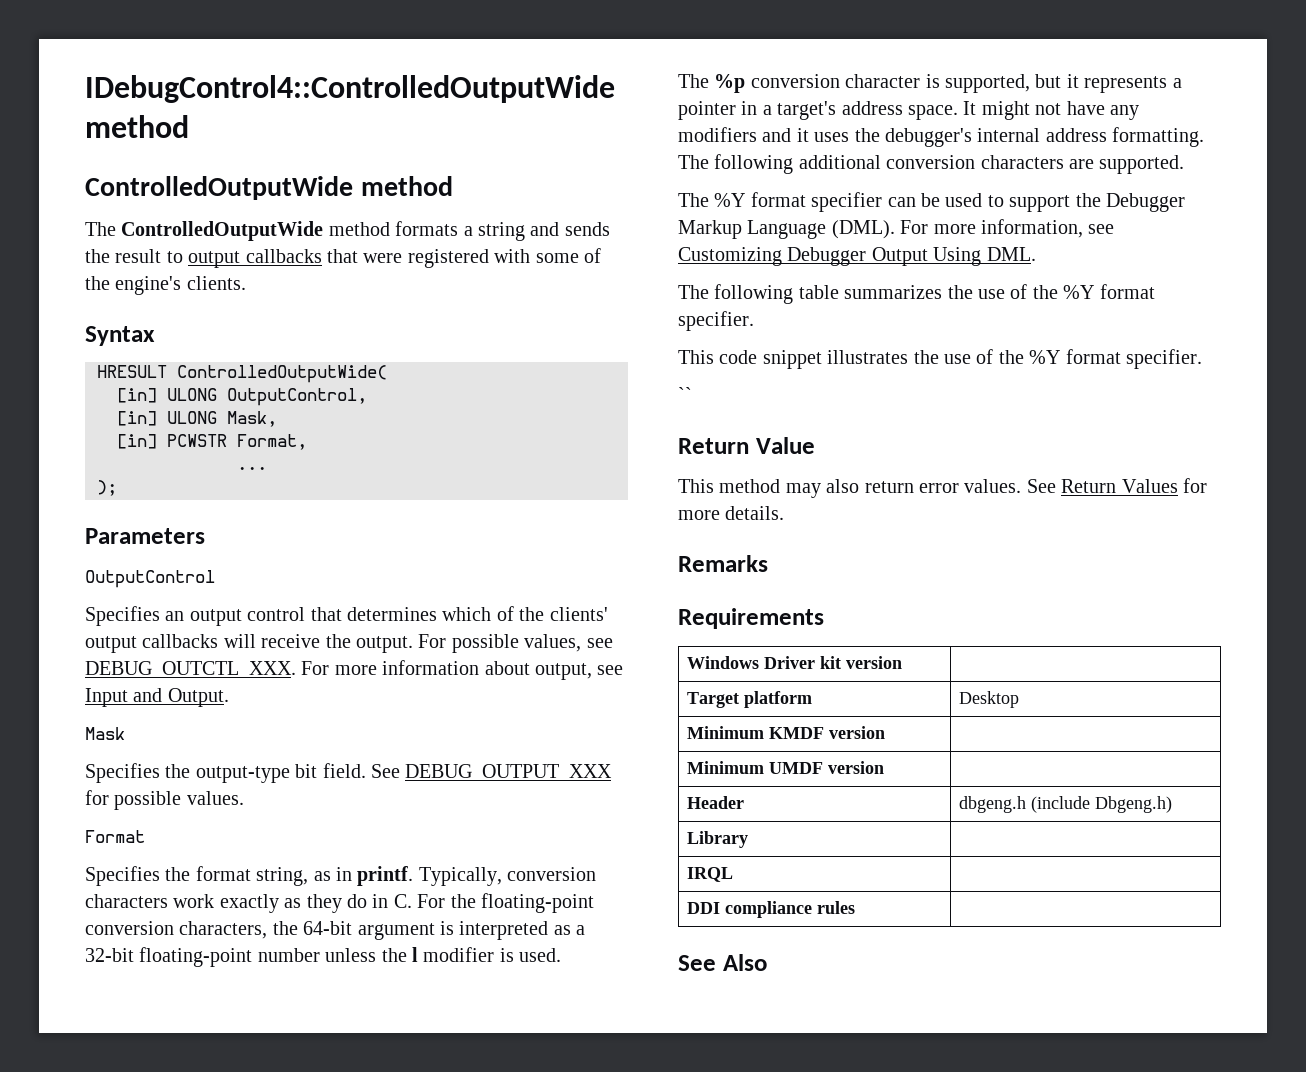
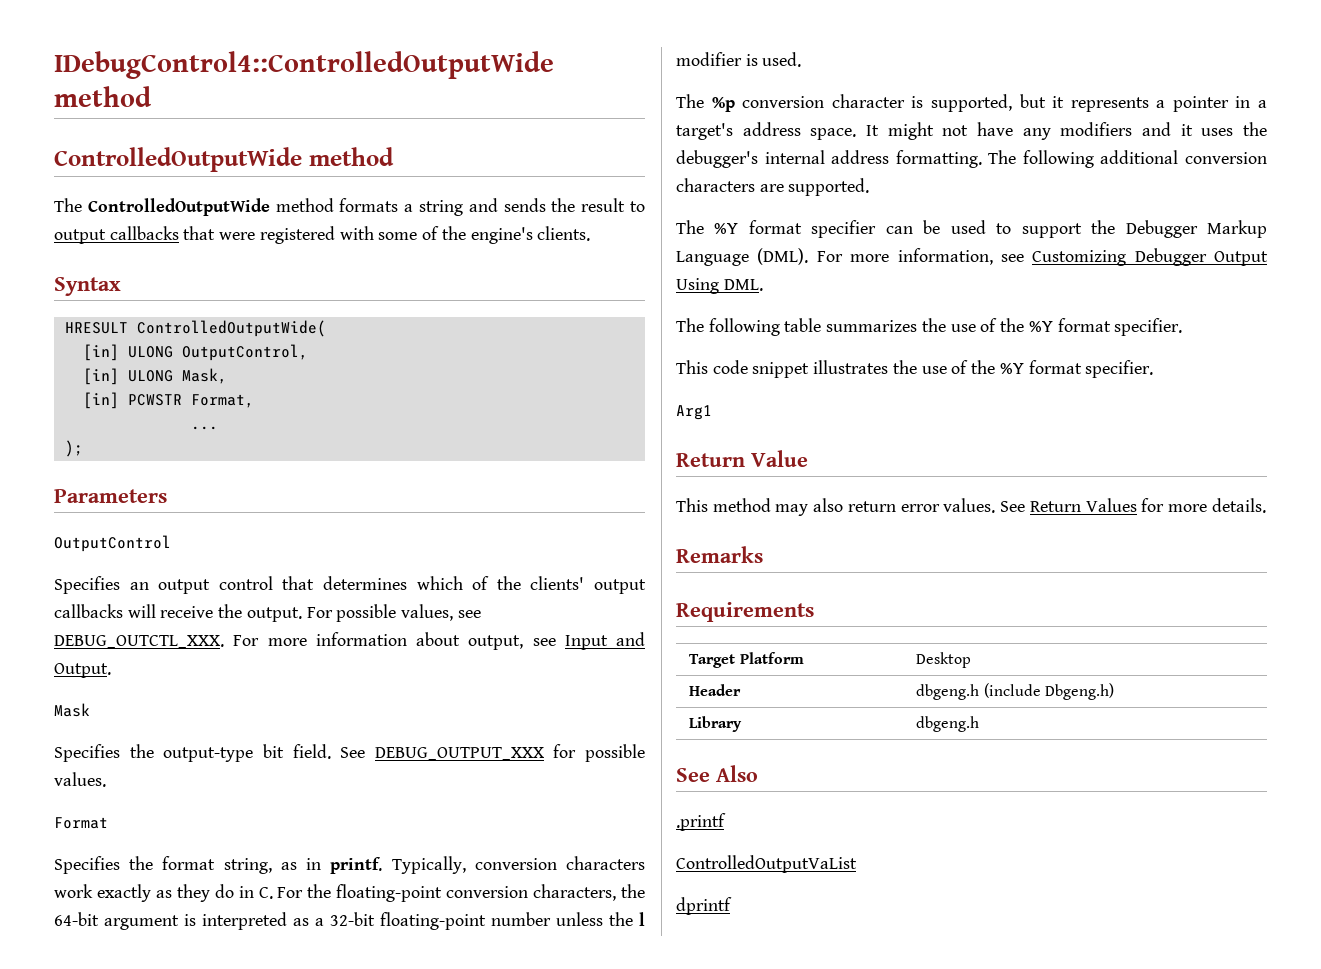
- ``
+ Arg1
- Windows Driver kit version |
- Target platform | Desktop
+ Target Platform | Desktop
- Minimum KMDF version |
- Minimum UMDF version |
- Library |
- IRQL |
- DDI compliance rules |
+ Library | dbgeng.h
+ .printf
+ ControlledOutputVaList
+ dprintf

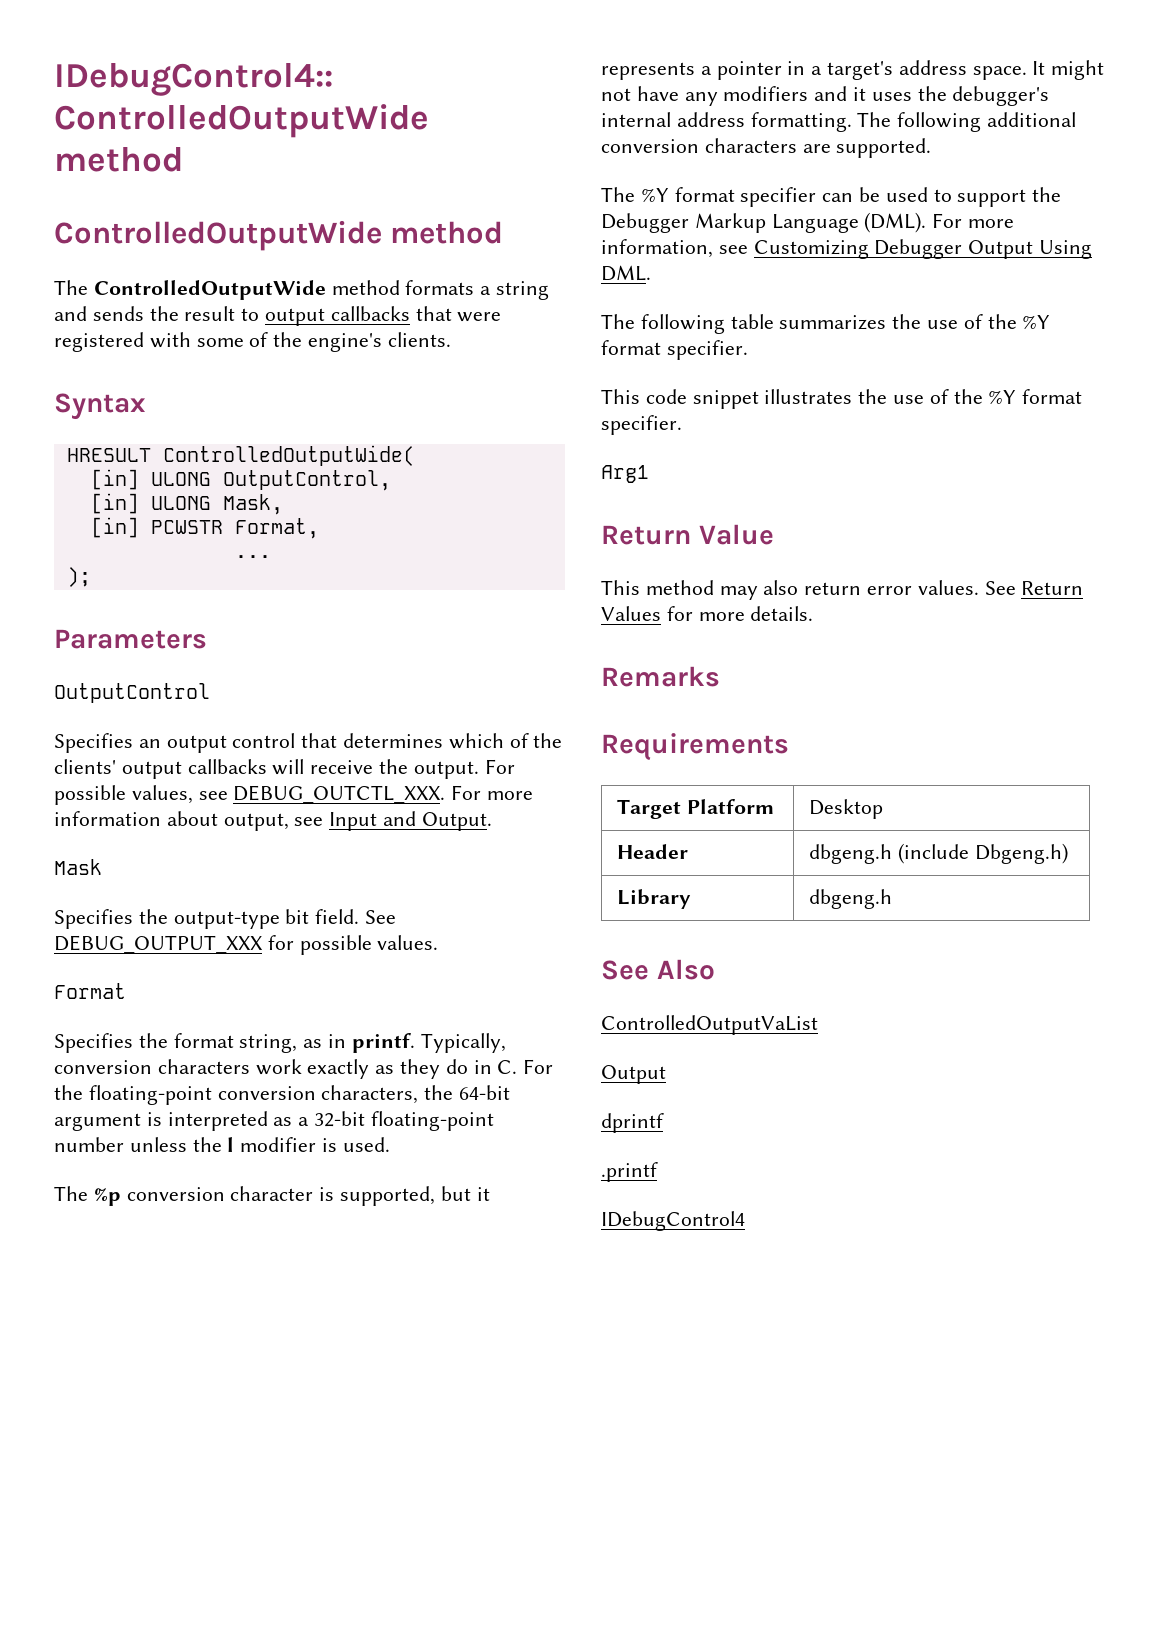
+ ControlledOutputVaList
+ Output
+ dprintf
- ControlledOutputVaList
- dprintf
+ IDebugControl4

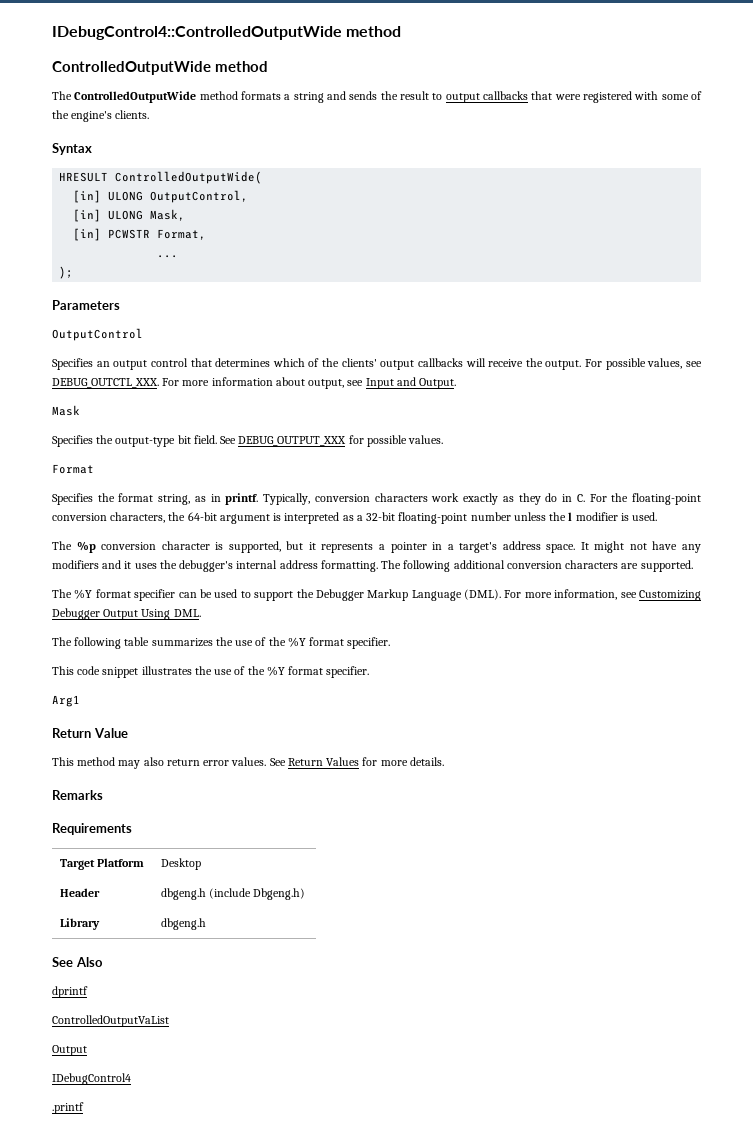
+ dprintf
- dprintf
+ IDebugControl4
- IDebugControl4

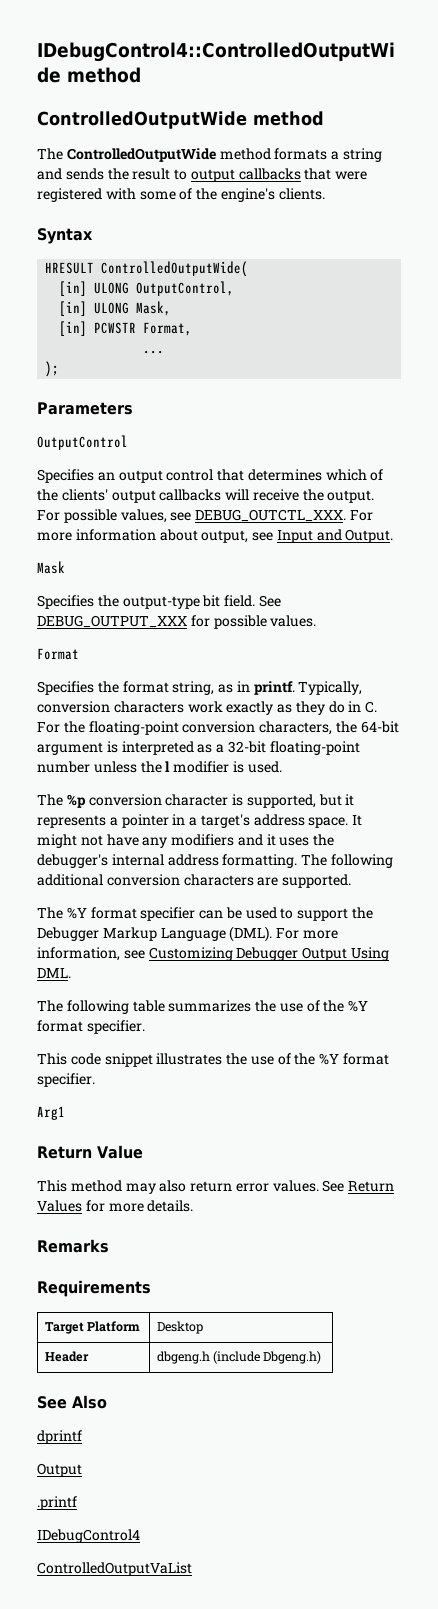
- Library | dbgeng.h
  dprintf
- ControlledOutputVaList
  Output
+ .printf
- .printf
+ ControlledOutputVaList

